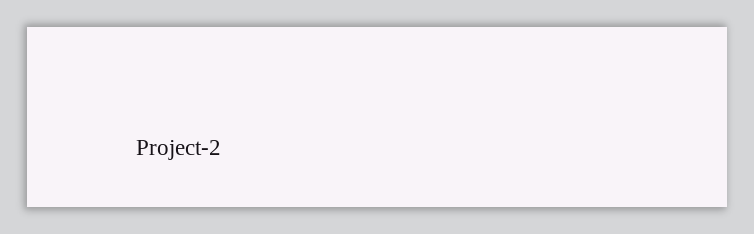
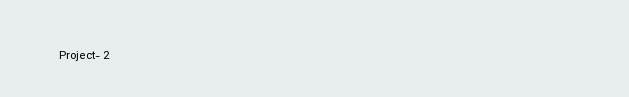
- Project-2
+ Project- 2

